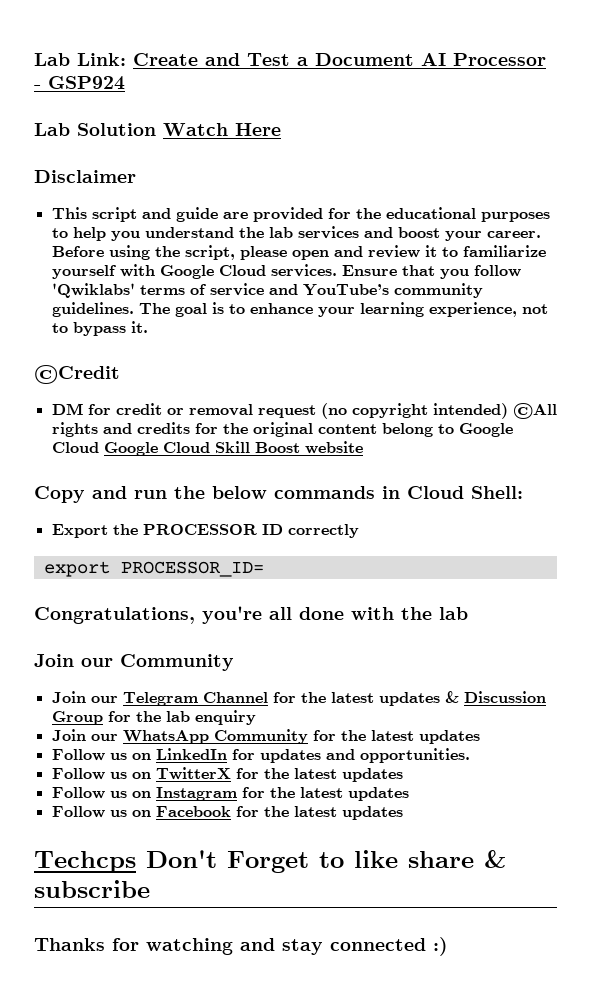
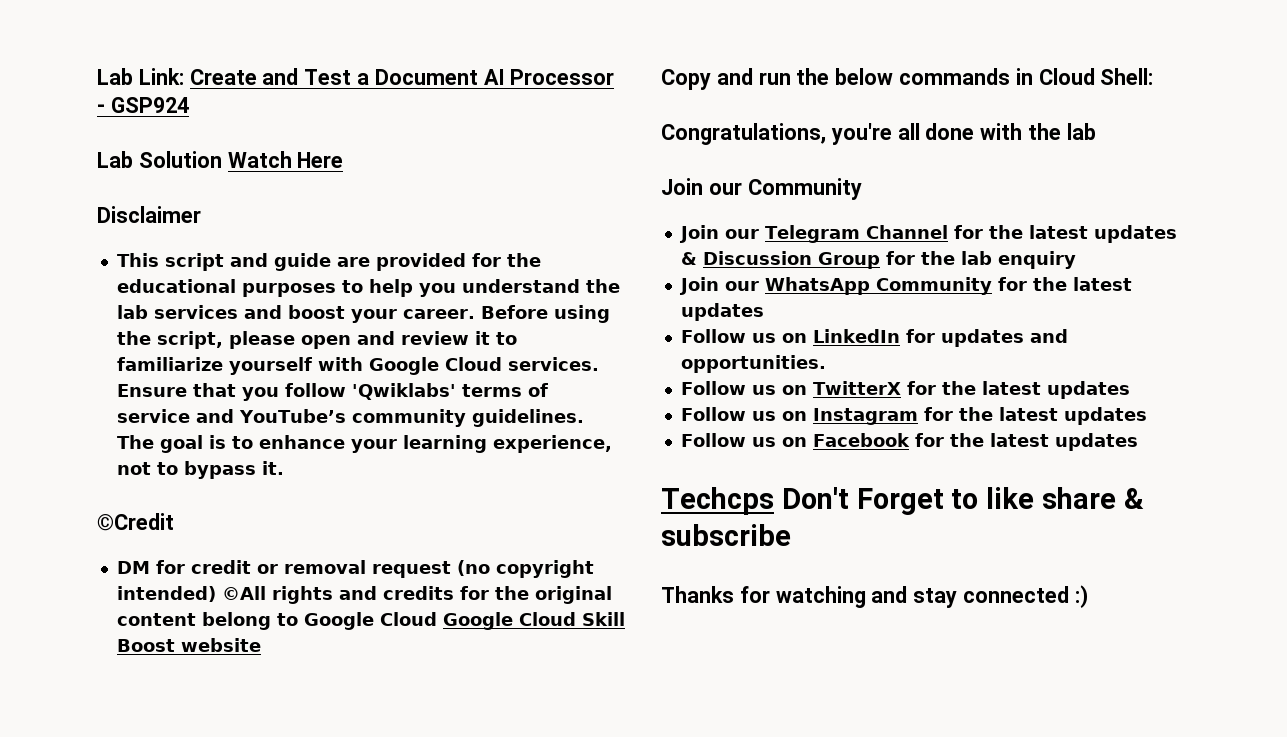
- Export the PROCESSOR ID correctly
- export PROCESSOR_ID=

